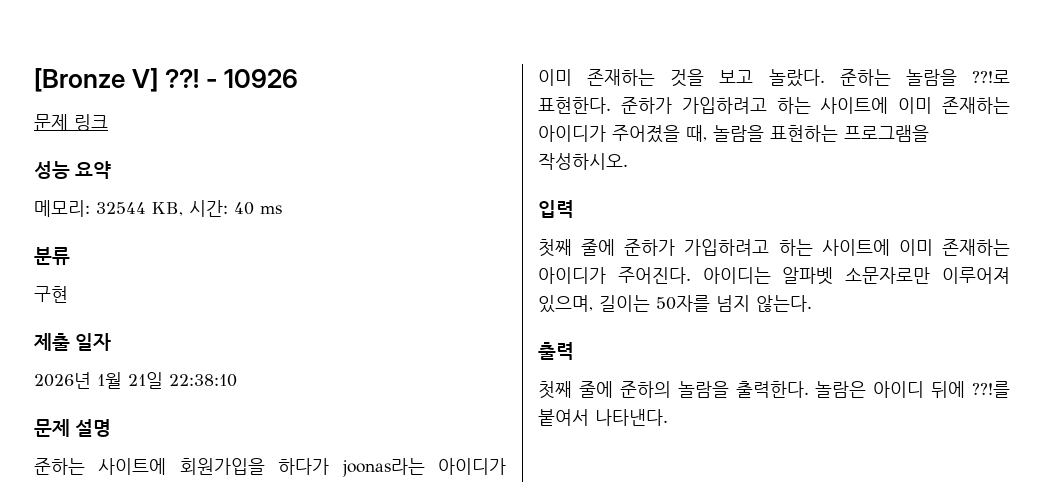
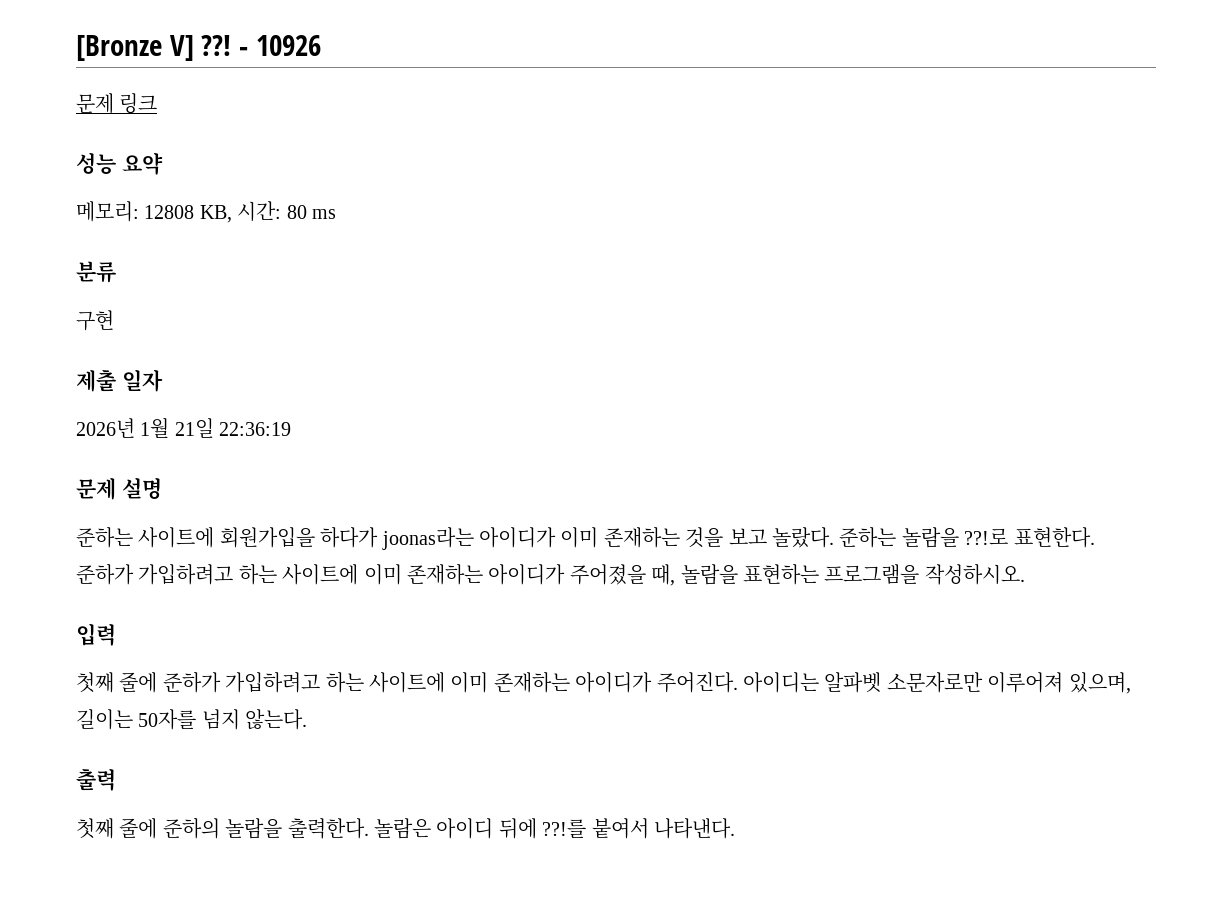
- 메모리: 32544 KB, 시간: 40 ms
+ 메모리: 12808 KB, 시간: 80 ms
- 2026년 1월 21일 22:38:10
+ 2026년 1월 21일 22:36:19

